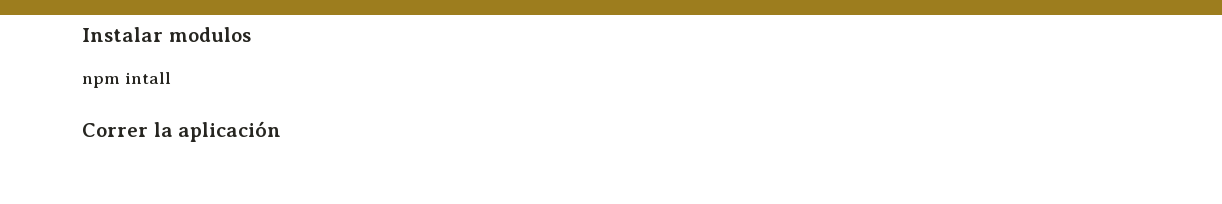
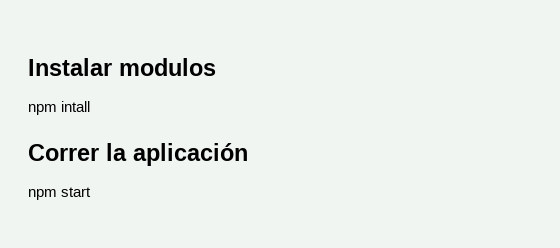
+ npm start

